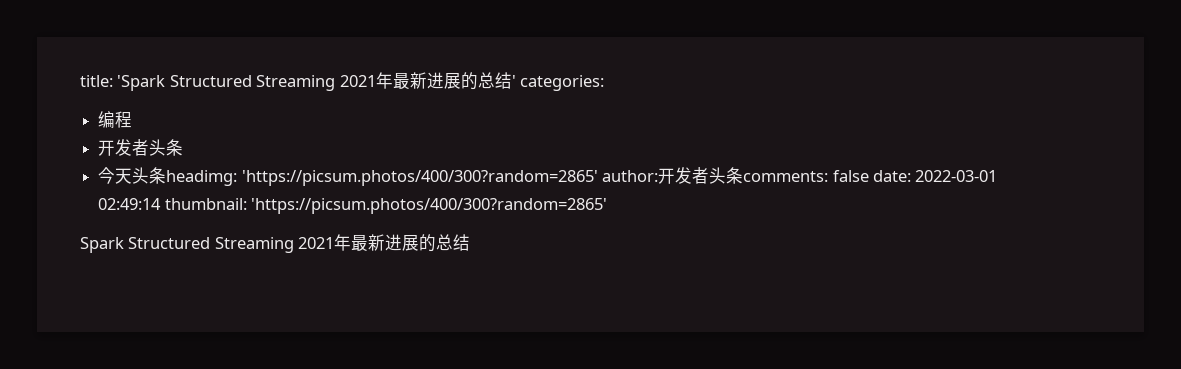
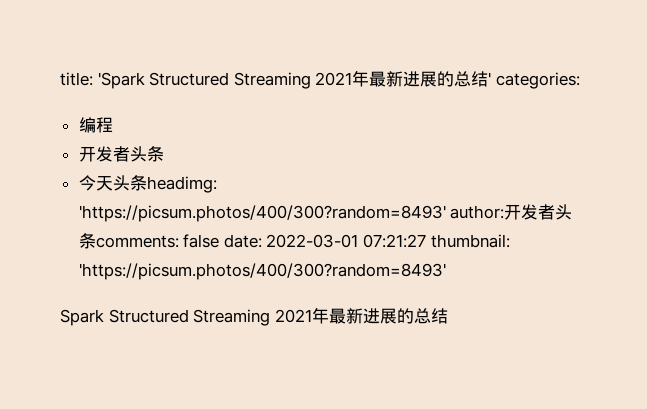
- 今天头条headimg: 'https://picsum.photos/400/300?random=2865' author:开发者头条comments: false date: 2022-03-01 02:49:14 thumbnail: 'https://picsum.photos/400/300?random=2865'
+ 今天头条headimg: 'https://picsum.photos/400/300?random=8493' author:开发者头条comments: false date: 2022-03-01 07:21:27 thumbnail: 'https://picsum.photos/400/300?random=8493'

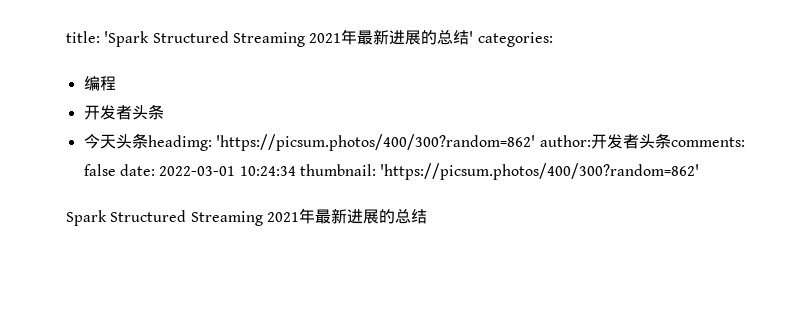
- 今天头条headimg: 'https://picsum.photos/400/300?random=8493' author:开发者头条comments: false date: 2022-03-01 07:21:27 thumbnail: 'https://picsum.photos/400/300?random=8493'
+ 今天头条headimg: 'https://picsum.photos/400/300?random=862' author:开发者头条comments: false date: 2022-03-01 10:24:34 thumbnail: 'https://picsum.photos/400/300?random=862'

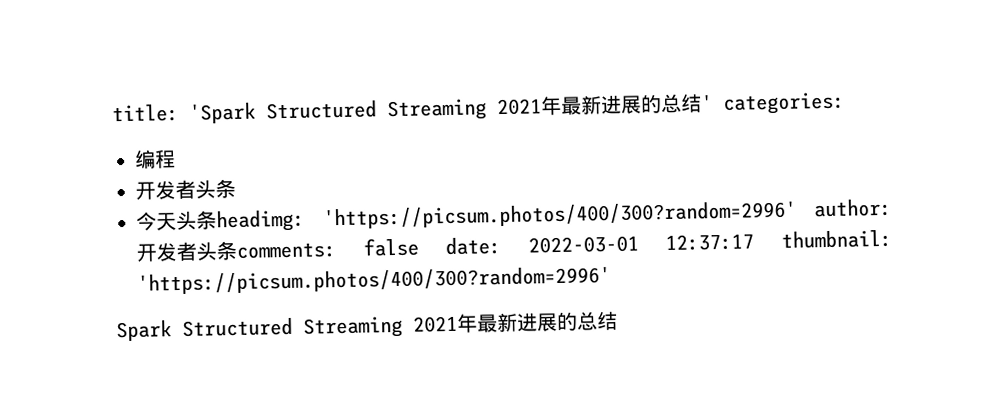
- 今天头条headimg: 'https://picsum.photos/400/300?random=862' author:开发者头条comments: false date: 2022-03-01 10:24:34 thumbnail: 'https://picsum.photos/400/300?random=862'
+ 今天头条headimg: 'https://picsum.photos/400/300?random=2996' author:开发者头条comments: false date: 2022-03-01 12:37:17 thumbnail: 'https://picsum.photos/400/300?random=2996'

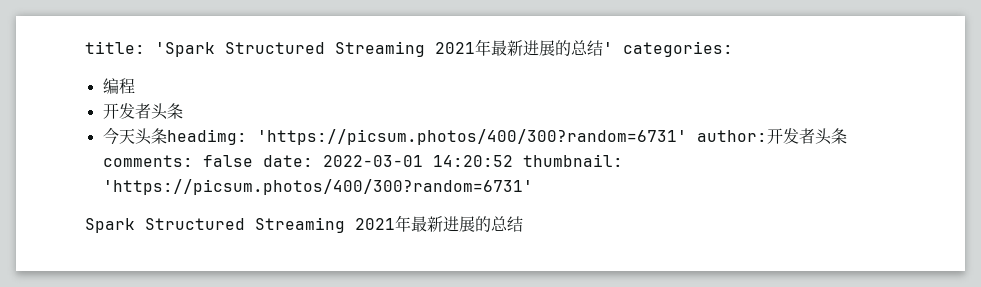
- 今天头条headimg: 'https://picsum.photos/400/300?random=2996' author:开发者头条comments: false date: 2022-03-01 12:37:17 thumbnail: 'https://picsum.photos/400/300?random=2996'
+ 今天头条headimg: 'https://picsum.photos/400/300?random=6731' author:开发者头条comments: false date: 2022-03-01 14:20:52 thumbnail: 'https://picsum.photos/400/300?random=6731'

